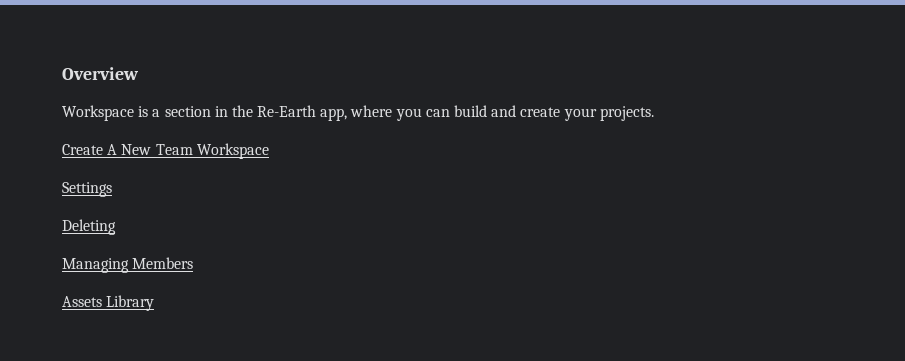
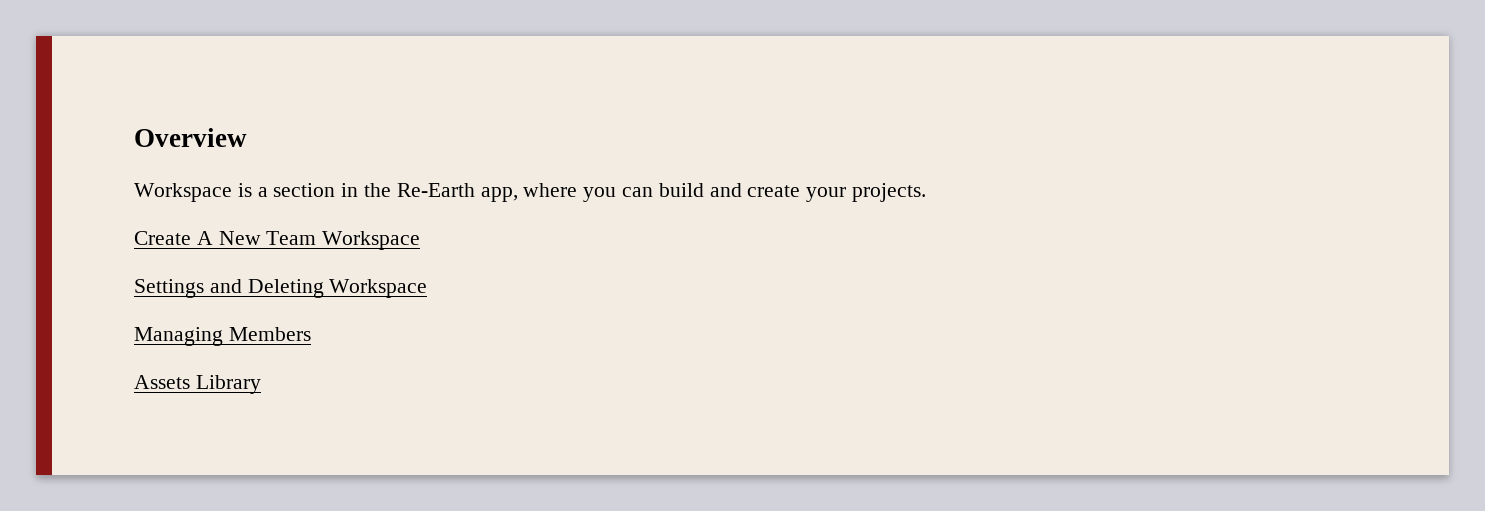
- Settings
- Deleting
+ Settings and Deleting Workspace

